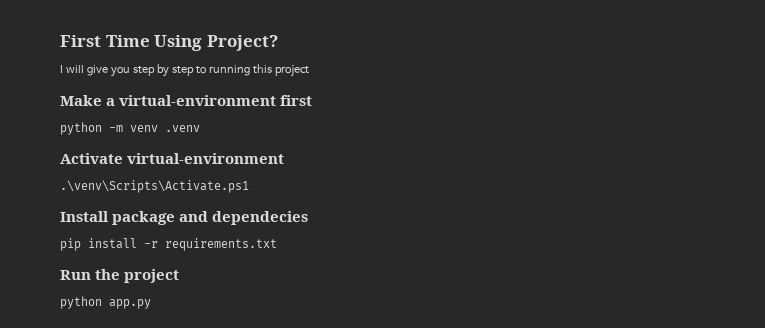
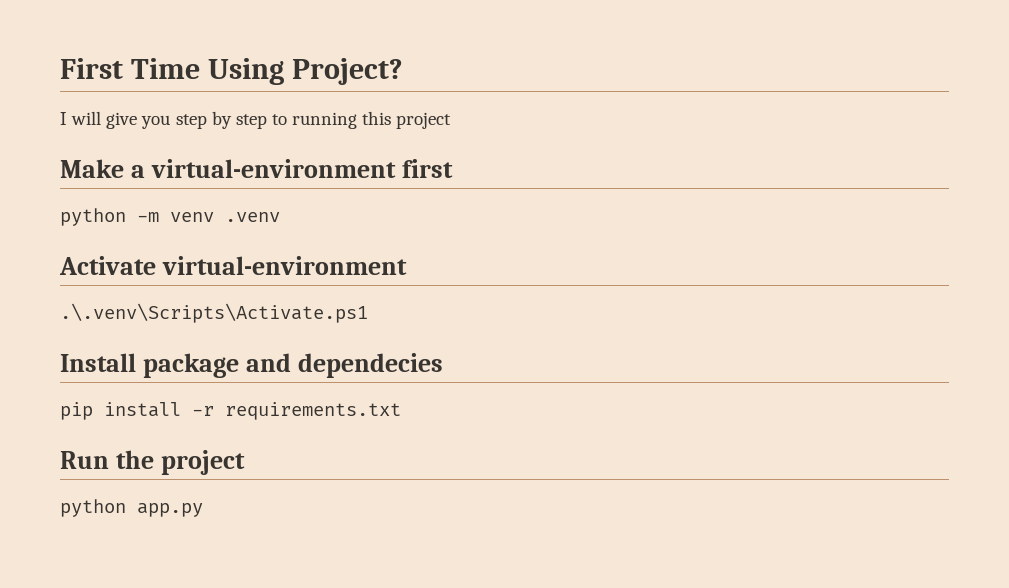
- .\venv\Scripts\Activate.ps1
+ .\.venv\Scripts\Activate.ps1

